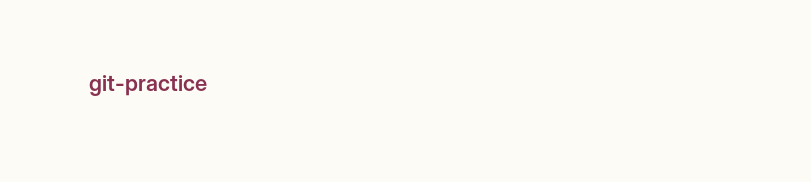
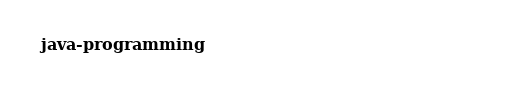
- git-practice
+ java-programming

